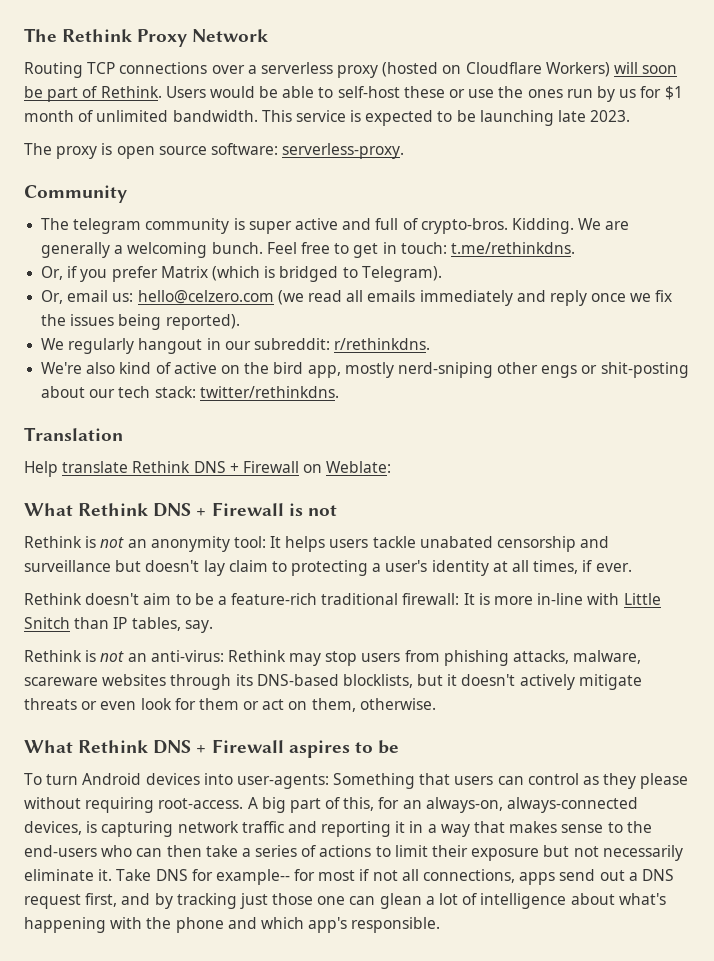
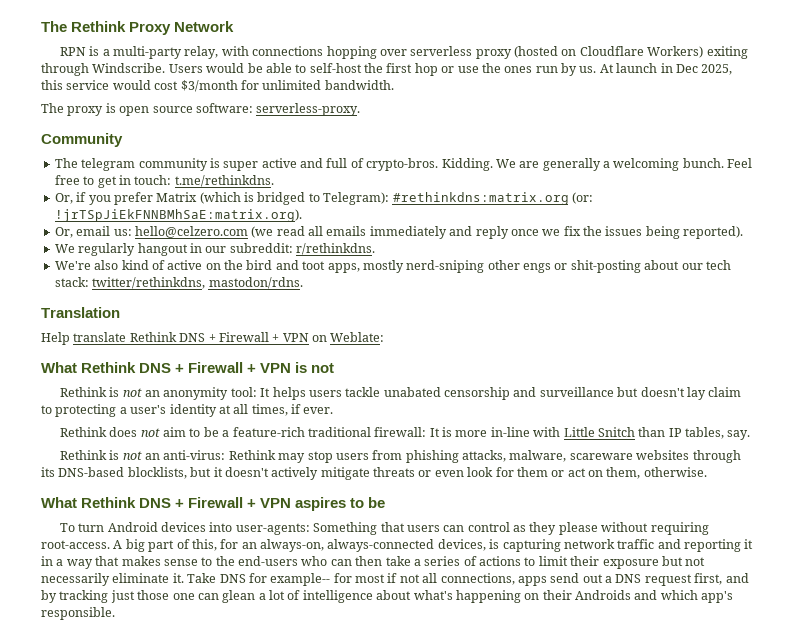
- Routing TCP connections over a serverless proxy (hosted on Cloudflare Workers) will soon be part of Rethink.
+ RPN is a multi-party relay, with connections hopping over serverless proxy (hosted on Cloudflare Workers) exiting through Windscribe.
- Users would be able to self-host these or use the ones run by us for $1 month of unlimited bandwidth. This service is expected to be launching late 2023.
+ Users would be able to self-host the first hop or use the ones run by us. At launch in Dec 2025, this service would cost $3/month for unlimited bandwidth.
- Or, if you prefer Matrix (which is bridged to Telegram).
+ Or, if you prefer Matrix (which is bridged to Telegram): #rethinkdns:matrix.org (or: !jrTSpJiEkFNNBMhSaE:matrix.org).
- We're also kind of active on the bird app, mostly nerd-sniping other engs or shit-posting about our tech stack: twitter/rethinkdns.
+ We're also kind of active on the bird and toot apps, mostly nerd-sniping other engs or shit-posting about our tech stack: twitter/rethinkdns, mastodon/rdns.
- Help translate Rethink DNS + Firewall on Weblate:
+ Help translate Rethink DNS + Firewall + VPN on Weblate:
- What Rethink DNS + Firewall is not
+ What Rethink DNS + Firewall + VPN is not
- Rethink doesn't aim to be a feature-rich traditional firewall: It is more in-line with Little Snitch than IP tables, say.
+ Rethink does not aim to be a feature-rich traditional firewall: It is more in-line with Little Snitch than IP tables, say.
- What Rethink DNS + Firewall aspires to be
+ What Rethink DNS + Firewall + VPN aspires to be
- Take DNS for example-- for most if not all connections, apps send out a DNS request first, and by tracking just those one can glean a lot of intelligence about what's happening with the phone and which app's responsible.
+ Take DNS for example-- for most if not all connections, apps send out a DNS request first, and by tracking just those one can glean a lot of intelligence about what's happening on their Androids and which app's responsible.

